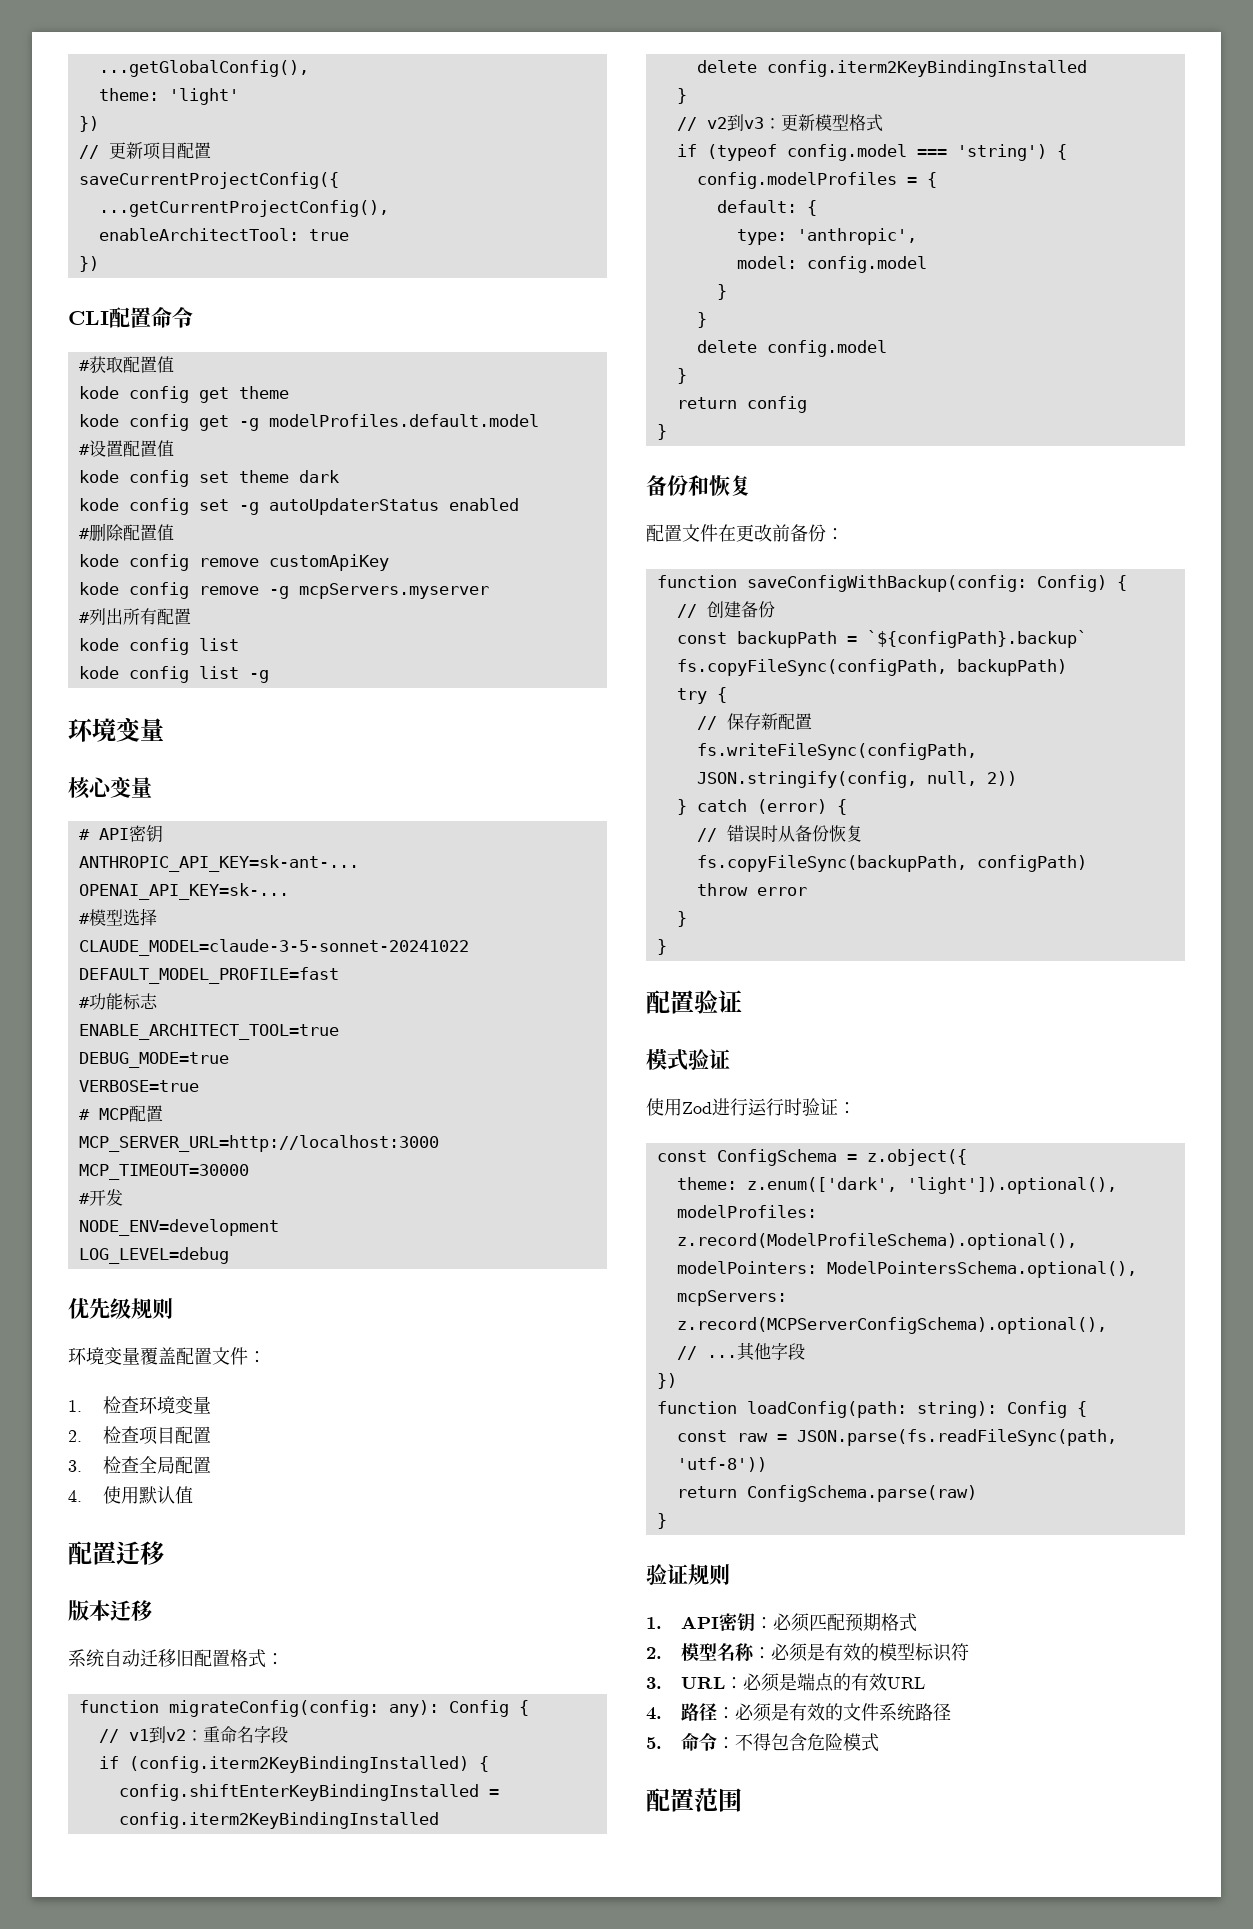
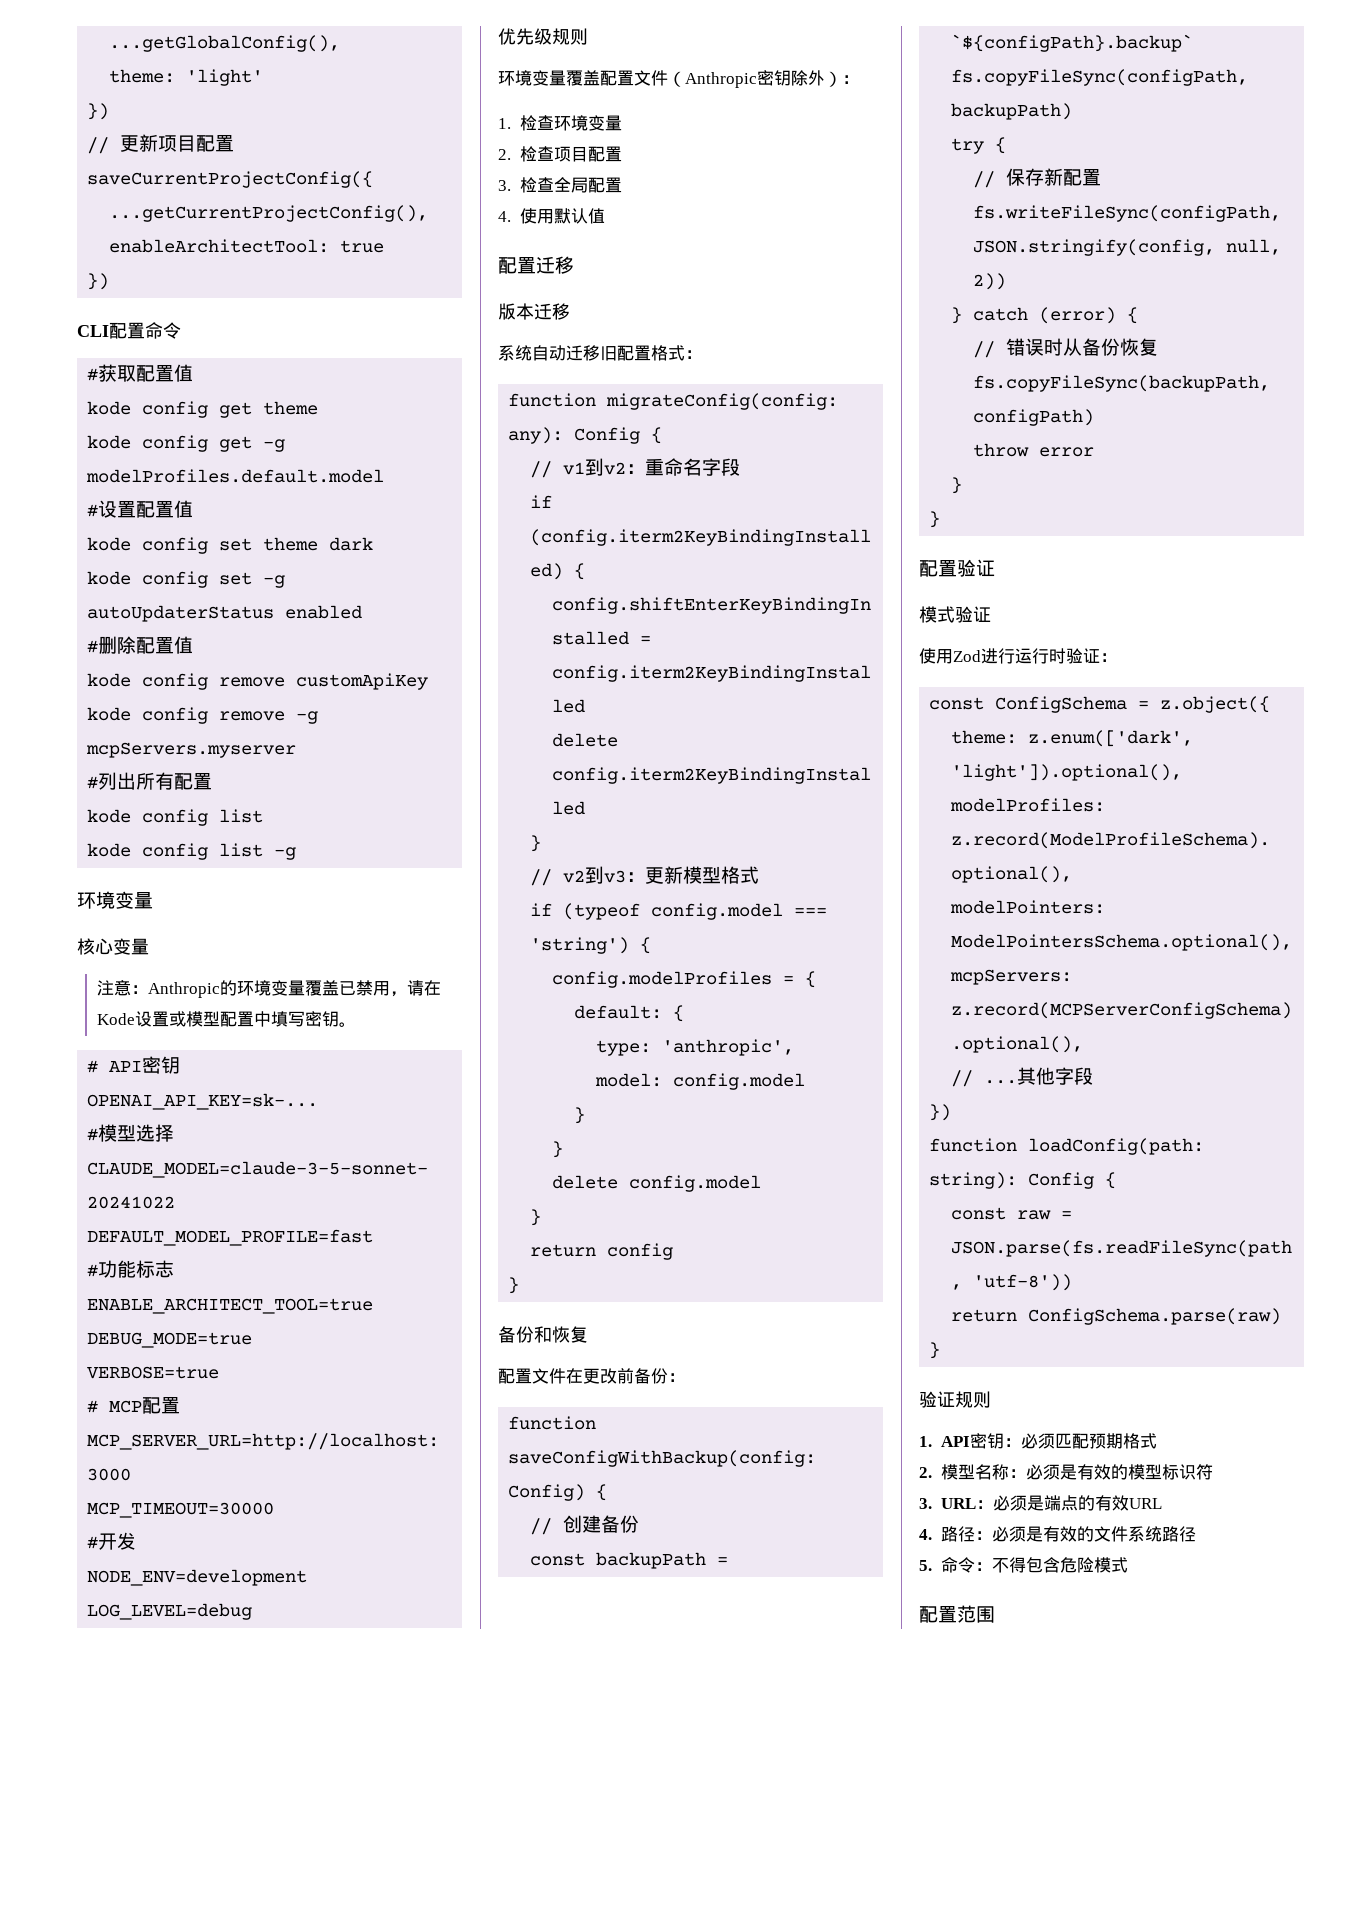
+ 注意：Anthropic的环境变量覆盖已禁用，请在Kode设置或模型配置中填写密钥。
- ANTHROPIC_API_KEY=sk-ant-...
- 环境变量覆盖配置文件：
+ 环境变量覆盖配置文件（Anthropic密钥除外）：

